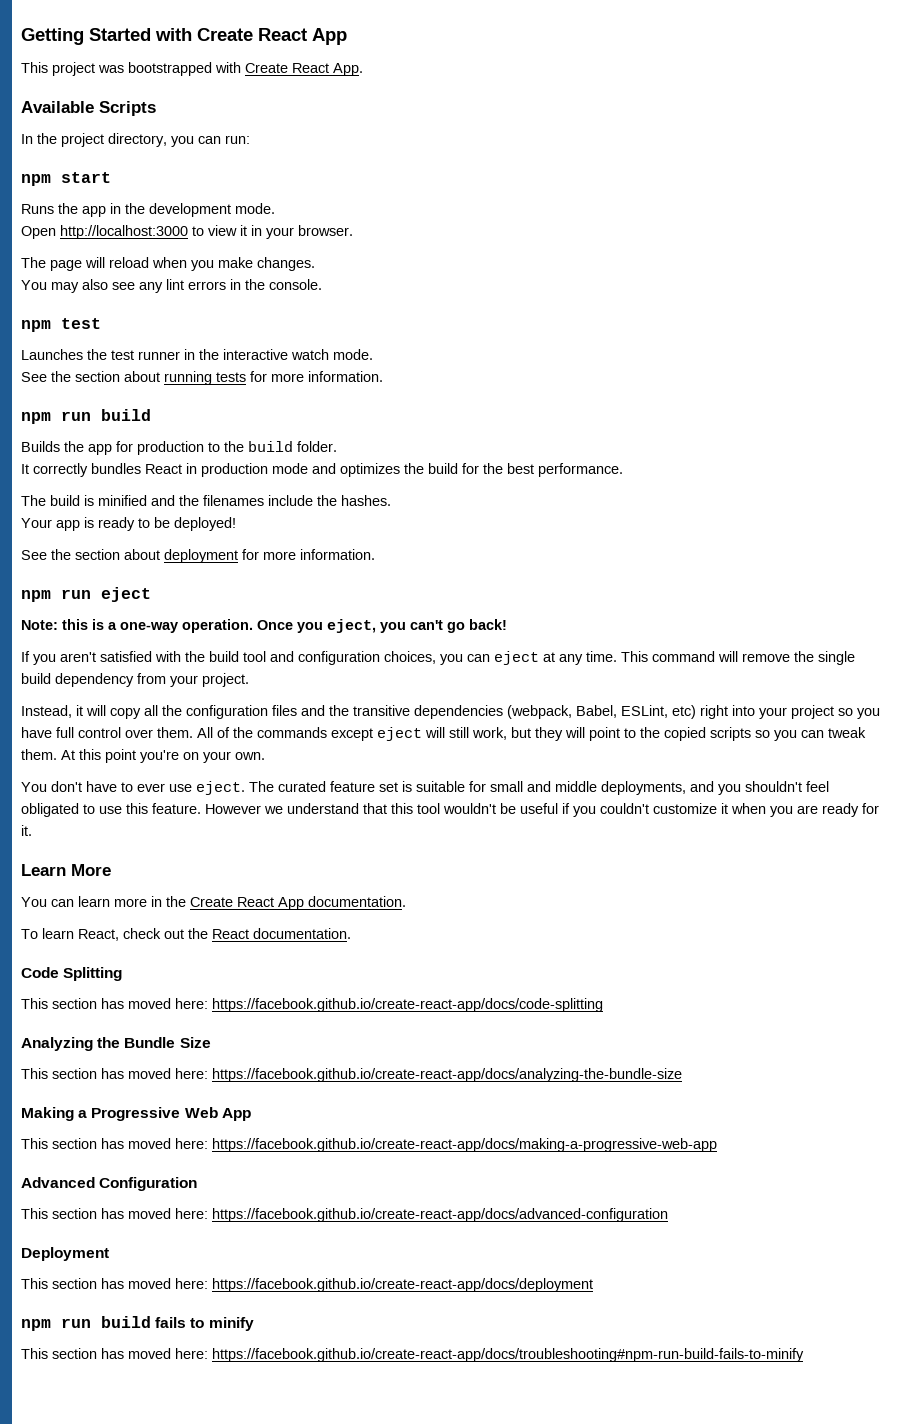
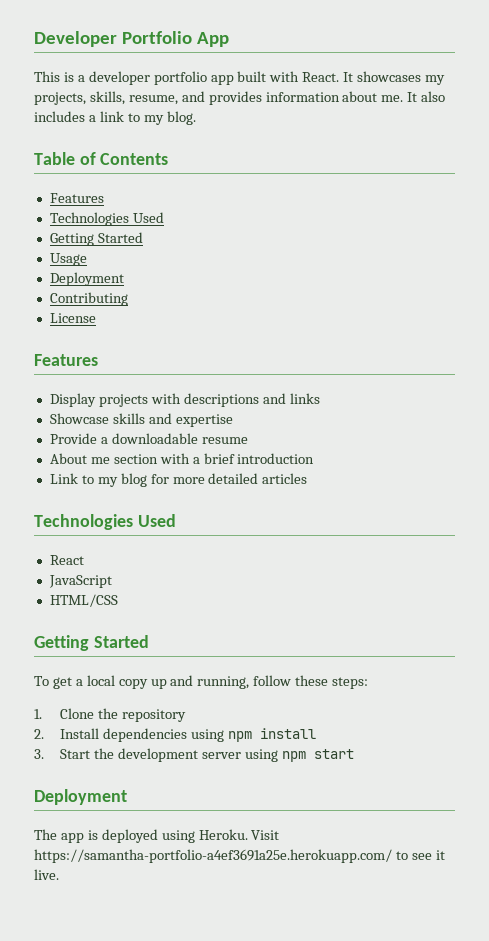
- Getting Started with Create React App
- This project was bootstrapped with Create React App.
- Available Scripts
- In the project directory, you can run:
- npm start
- Runs the app in the development mode.
- Open http://localhost:3000 to view it in your browser.
- The page will reload when you make changes.
- You may also see any lint errors in the console.
- npm test
- Launches the test runner in the interactive watch mode.
- See the section about running tests for more information.
- npm run build
- Builds the app for production to the build folder.
- It correctly bundles React in production mode and optimizes the build for the best performance.
- The build is minified and the filenames include the hashes.
- Your app is ready to be deployed!
- See the section about deployment for more information.
- npm run eject
- Note: this is a one-way operation. Once you eject, you can't go back!
- If you aren't satisfied with the build tool and configuration choices, you can eject at any time. This command will remove the single build dependency from your project.
- Instead, it will copy all the configuration files and the transitive dependencies (webpack, Babel, ESLint, etc) right into your project so you have full control over them. All of the commands except eject will still work, but they will point to the copied scripts so you can tweak them. At this point you're on your own.
- You don't have to ever use eject. The curated feature set is suitable for small and middle deployments, and you shouldn't feel obligated to use this feature. However we understand that this tool wouldn't be useful if you couldn't customize it when you are ready for it.
- Learn More
- You can learn more in the Create React App documentation.
- To learn React, check out the React documentation.
- Code Splitting
- This section has moved here: https://facebook.github.io/create-react-app/docs/code-splitting
- Analyzing the Bundle Size
- This section has moved here: https://facebook.github.io/create-react-app/docs/analyzing-the-bundle-size
- Making a Progressive Web App
- This section has moved here: https://facebook.github.io/create-react-app/docs/making-a-progressive-web-app
- Advanced Configuration
- This section has moved here: https://facebook.github.io/create-react-app/docs/advanced-configuration
+ Developer Portfolio App
+ This is a developer portfolio app built with React. It showcases my projects, skills, resume, and provides information about me. It also includes a link to my blog.
+ Table of Contents
+ Features
+ Technologies Used
+ Getting Started
+ Usage
  Deployment
- This section has moved here: https://facebook.github.io/create-react-app/docs/deployment
- npm run build fails to minify
- This section has moved here: https://facebook.github.io/create-react-app/docs/troubleshooting#npm-run-build-fails-to-minify
+ Contributing
+ License
+ Features
+ Display projects with descriptions and links
+ Showcase skills and expertise
+ Provide a downloadable resume
+ About me section with a brief introduction
+ Link to my blog for more detailed articles
+ Technologies Used
+ React
+ JavaScript
+ HTML/CSS
+ Getting Started
+ To get a local copy up and running, follow these steps:
+ 1. Clone the repository
+ 2. Install dependencies using npm install
+ 3. Start the development server using npm start
+ Deployment
+ The app is deployed using Heroku. Visit https://samantha-portfolio-a4ef3691a25e.herokuapp.com/ to see it live.

